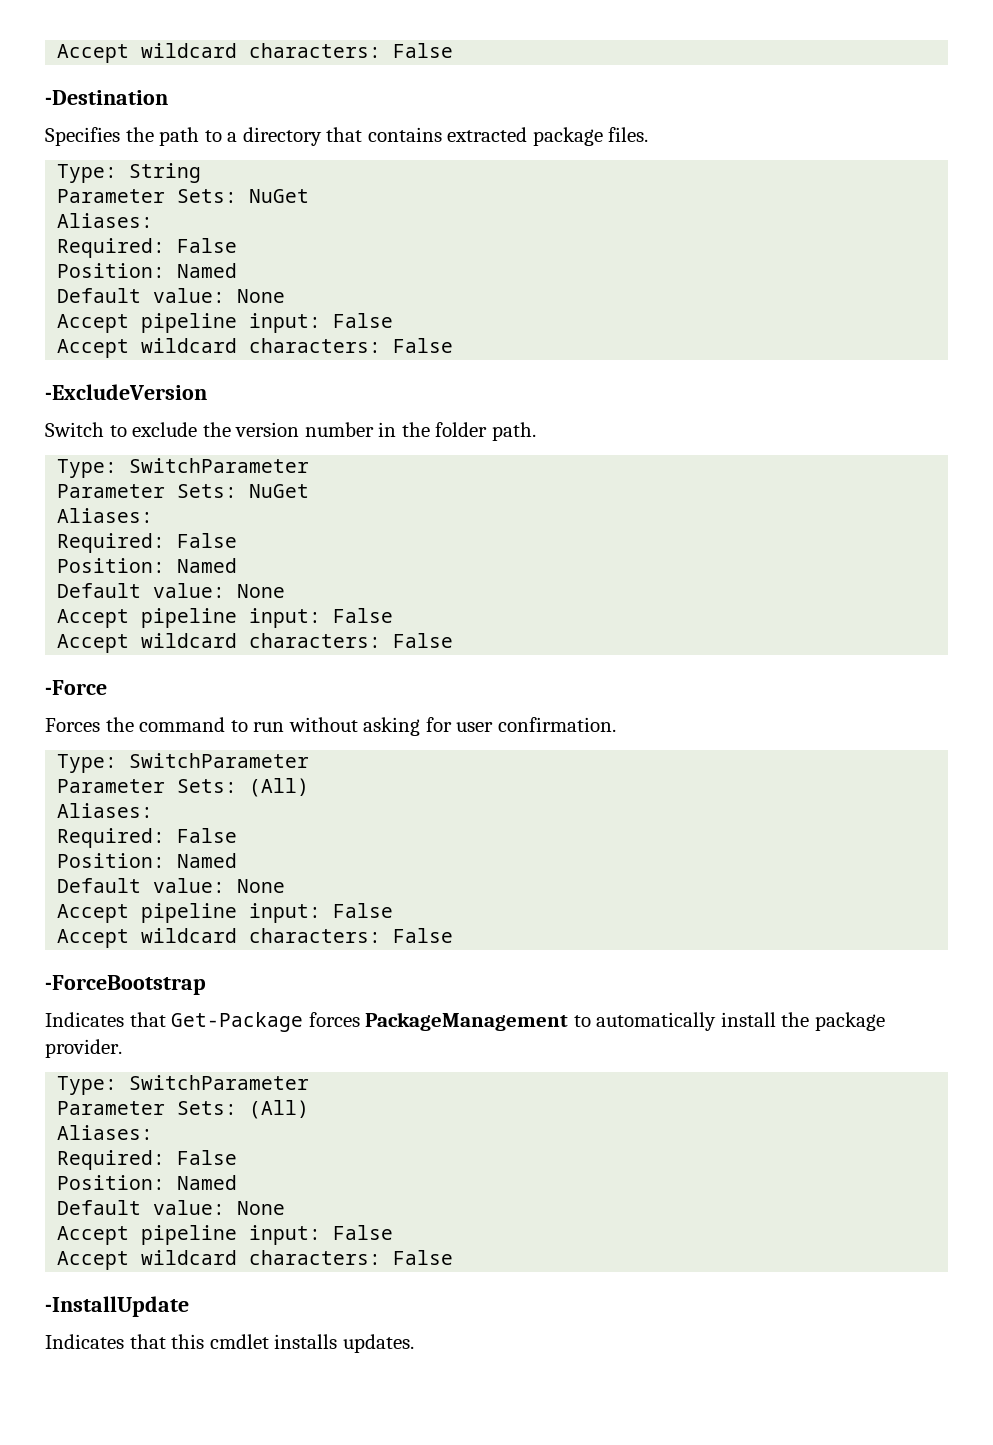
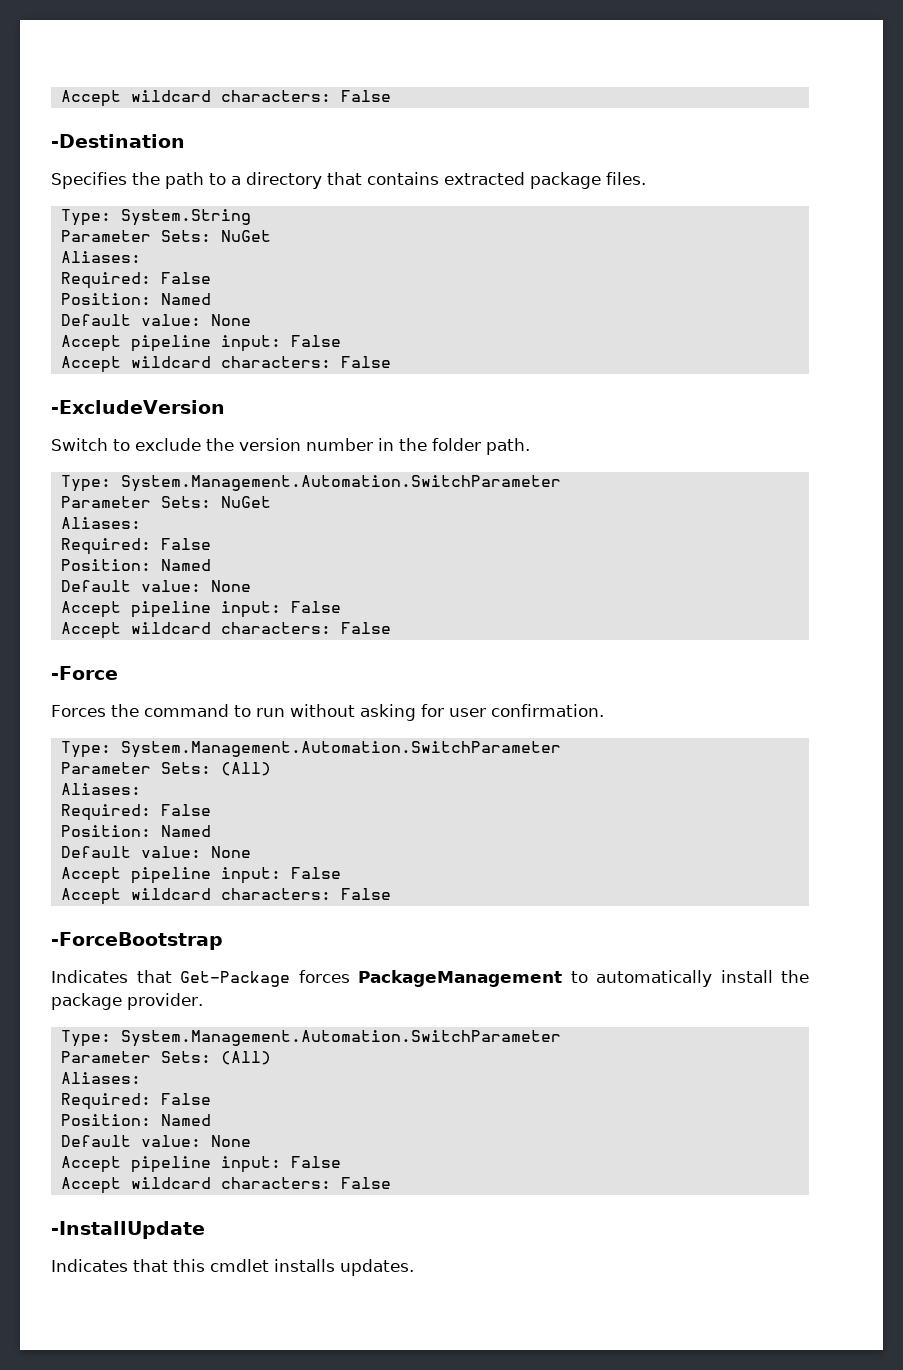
- Type: String
+ Type: System.String
  Switch to exclude the version number in the folder path.
- Type: SwitchParameter
+ Type: System.Management.Automation.SwitchParameter
  Forces the command to run without asking for user confirmation.
- Type: SwitchParameter
+ Type: System.Management.Automation.SwitchParameter
  Indicates that Get-Package forces PackageManagement to automatically install the package provider.
- Type: SwitchParameter
+ Type: System.Management.Automation.SwitchParameter

